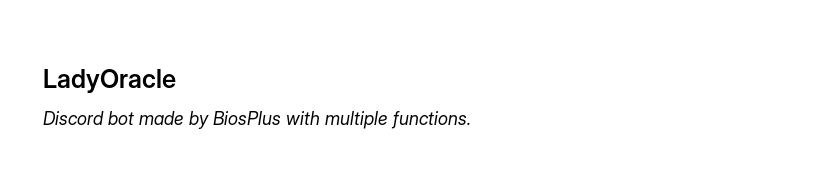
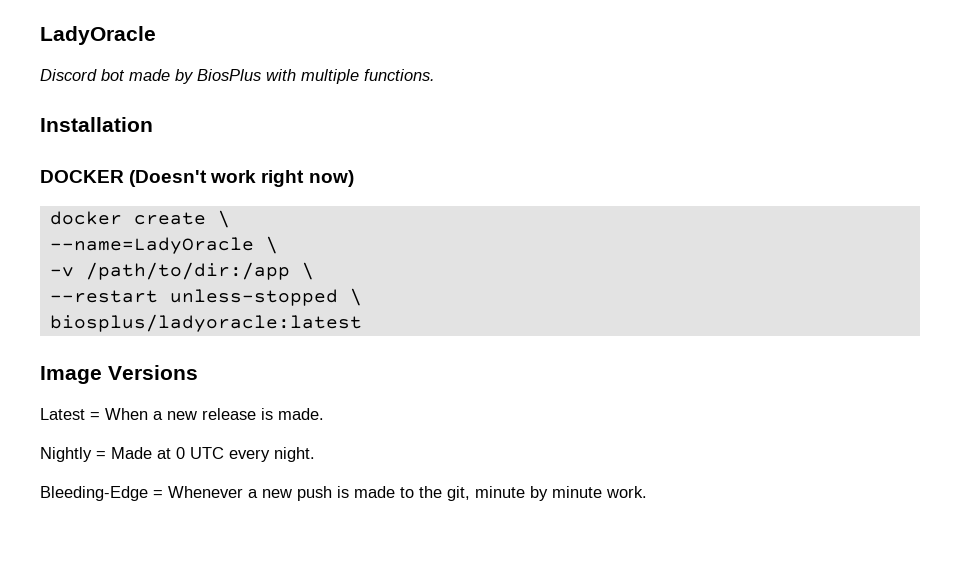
+ Installation
+ DOCKER (Doesn't work right now)
+ docker create \
+ --name=LadyOracle \
+ -v /path/to/dir:/app \
+ --restart unless-stopped \
+ biosplus/ladyoracle:latest
+ Image Versions
+ Latest = When a new release is made.
+ Nightly = Made at 0 UTC every night.
+ Bleeding-Edge = Whenever a new push is made to the git, minute by minute work.

